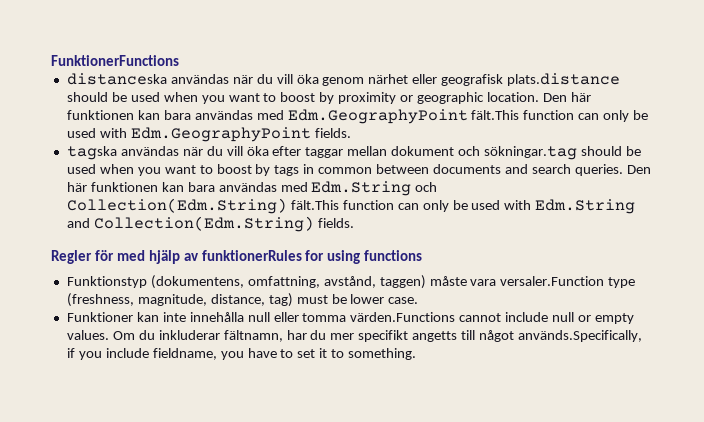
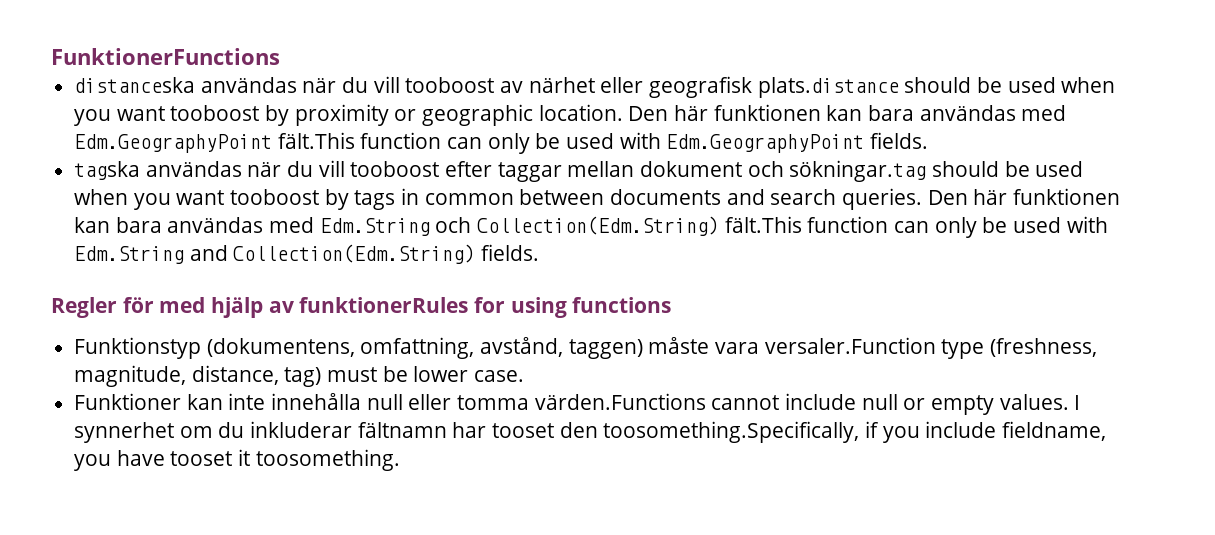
- distanceska användas när du vill öka genom närhet eller geografisk plats.distance should be used when you want to boost by proximity or geographic location.
+ distanceska användas när du vill tooboost av närhet eller geografisk plats.distance should be used when you want tooboost by proximity or geographic location.
- tagska användas när du vill öka efter taggar mellan dokument och sökningar.tag should be used when you want to boost by tags in common between documents and search queries.
+ tagska användas när du vill tooboost efter taggar mellan dokument och sökningar.tag should be used when you want tooboost by tags in common between documents and search queries.
- Om du inkluderar fältnamn, har du mer specifikt angetts till något används.Specifically, if you include fieldname, you have to set it to something.
+ I synnerhet om du inkluderar fältnamn har tooset den toosomething.Specifically, if you include fieldname, you have tooset it toosomething.

